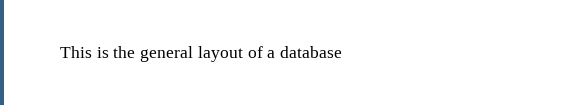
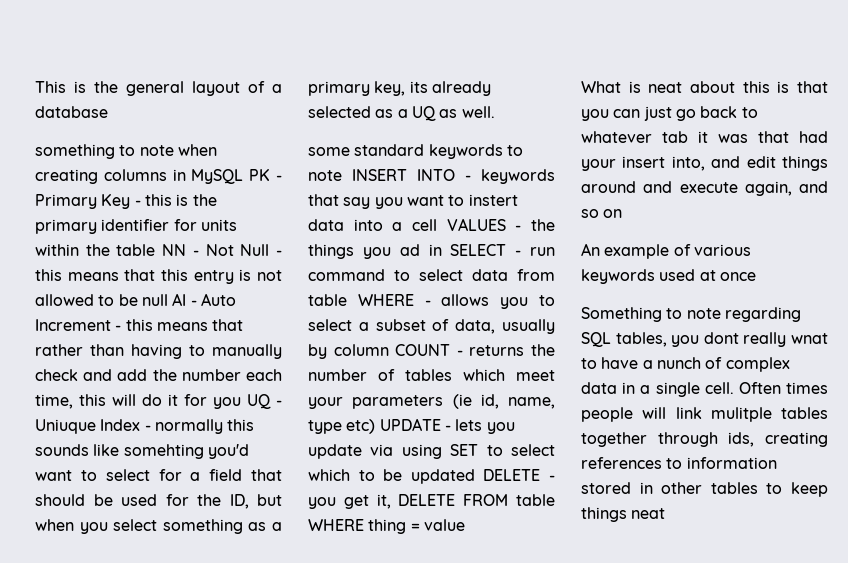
+ something to note when creating columns in MySQL PK - Primary Key - this is the primary identifier for units within the table NN - Not Null - this means that this entry is not allowed to be null AI - Auto Increment - this means that rather than having to manually check and add the number each time, this will do it for you UQ - Uniuque Index - normally this sounds like somehting you'd want to select for a field that should be used for the ID, but when you select something as a primary key, its already selected as a UQ as well.
+ some standard keywords to note INSERT INTO - keywords that say you want to instert data into a cell VALUES - the things you ad in SELECT - run command to select data from table WHERE - allows you to select a subset of data, usually by column COUNT - returns the number of tables which meet your parameters (ie id, name, type etc) UPDATE - lets you update via using SET to select which to be updated DELETE - you get it, DELETE FROM table WHERE thing = value
+ What is neat about this is that you can just go back to whatever tab it was that had your insert into, and edit things around and execute again, and so on
+ An example of various keywords used at once
+ Something to note regarding SQL tables, you dont really wnat to have a nunch of complex data in a single cell. Often times people will link mulitple tables together through ids, creating references to information stored in other tables to keep things neat

